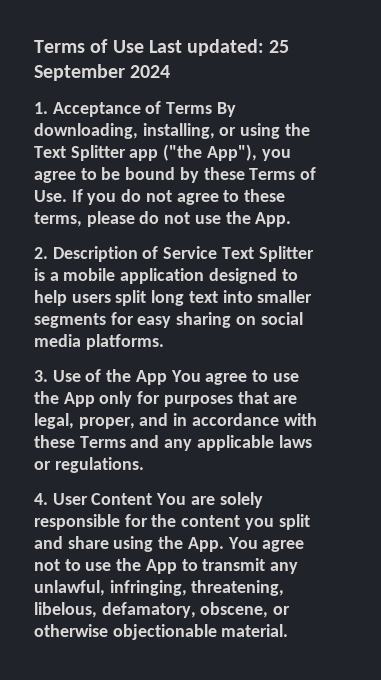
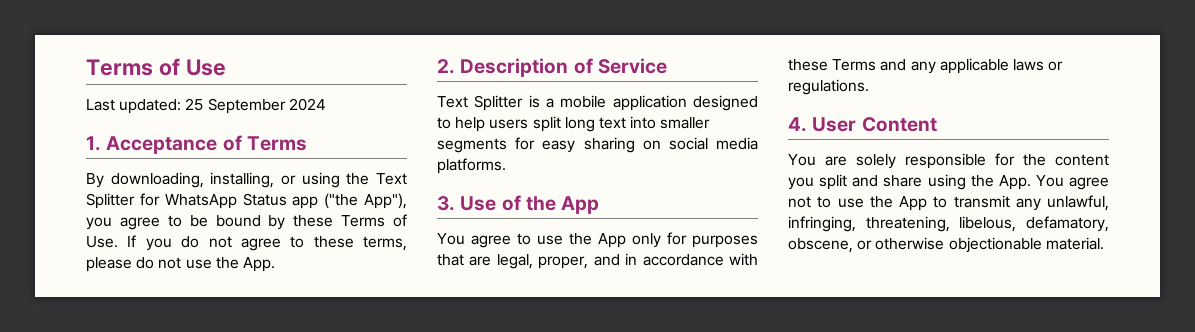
- Terms of Use Last updated: 25 September 2024
+ Terms of Use
+ Last updated: 25 September 2024
- 1. Acceptance of Terms By downloading, installing, or using the Text Splitter app ("the App"), you agree to be bound by these Terms of Use. If you do not agree to these terms, please do not use the App.
+ 1. Acceptance of Terms
+ By downloading, installing, or using the Text Splitter for WhatsApp Status app ("the App"), you agree to be bound by these Terms of Use. If you do not agree to these terms, please do not use the App.
- 2. Description of Service Text Splitter is a mobile application designed to help users split long text into smaller segments for easy sharing on social media platforms.
+ 2. Description of Service
+ Text Splitter is a mobile application designed to help users split long text into smaller segments for easy sharing on social media platforms.
- 3. Use of the App You agree to use the App only for purposes that are legal, proper, and in accordance with these Terms and any applicable laws or regulations.
+ 3. Use of the App
+ You agree to use the App only for purposes that are legal, proper, and in accordance with these Terms and any applicable laws or regulations.
- 4. User Content You are solely responsible for the content you split and share using the App. You agree not to use the App to transmit any unlawful, infringing, threatening, libelous, defamatory, obscene, or otherwise objectionable material.
+ 4. User Content
+ You are solely responsible for the content you split and share using the App. You agree not to use the App to transmit any unlawful, infringing, threatening, libelous, defamatory, obscene, or otherwise objectionable material.

